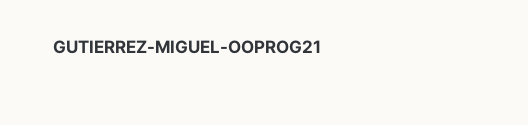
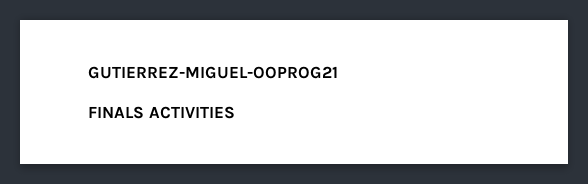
+ FINALS ACTIVITIES

